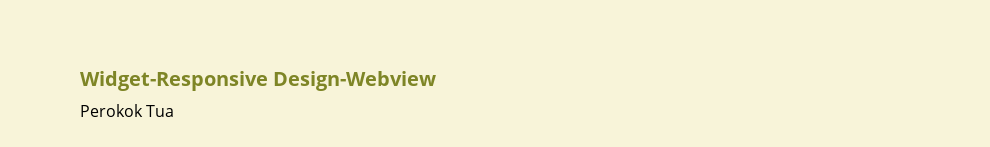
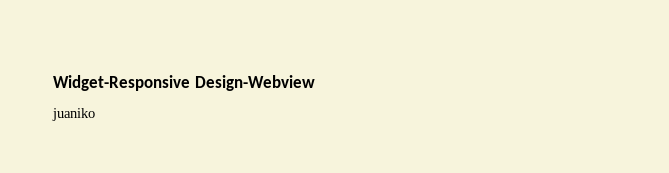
- Perokok Tua
+ juaniko

